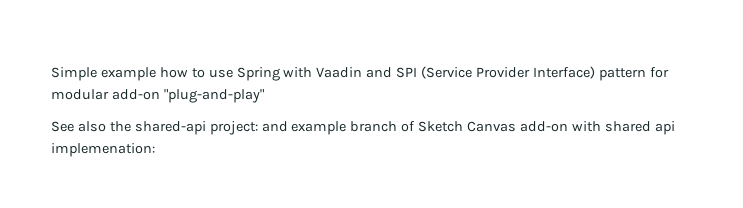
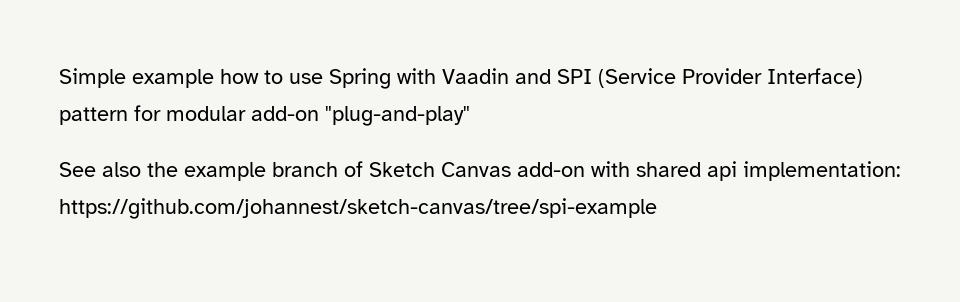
- See also the shared-api project: and example branch of Sketch Canvas add-on with shared api implemenation:
+ See also the example branch of Sketch Canvas add-on with shared api implementation: https://github.com/johannest/sketch-canvas/tree/spi-example

